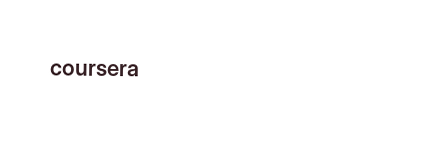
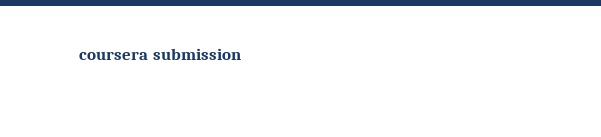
- coursera
+ coursera submission

